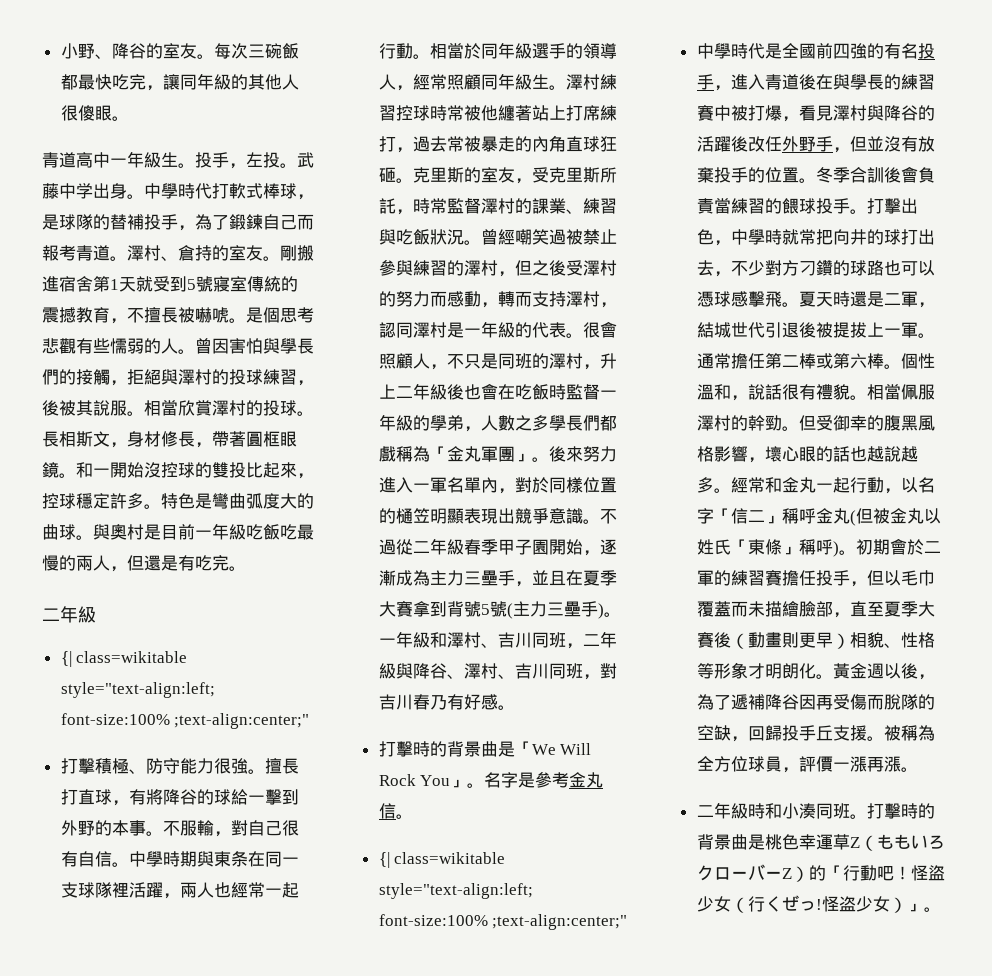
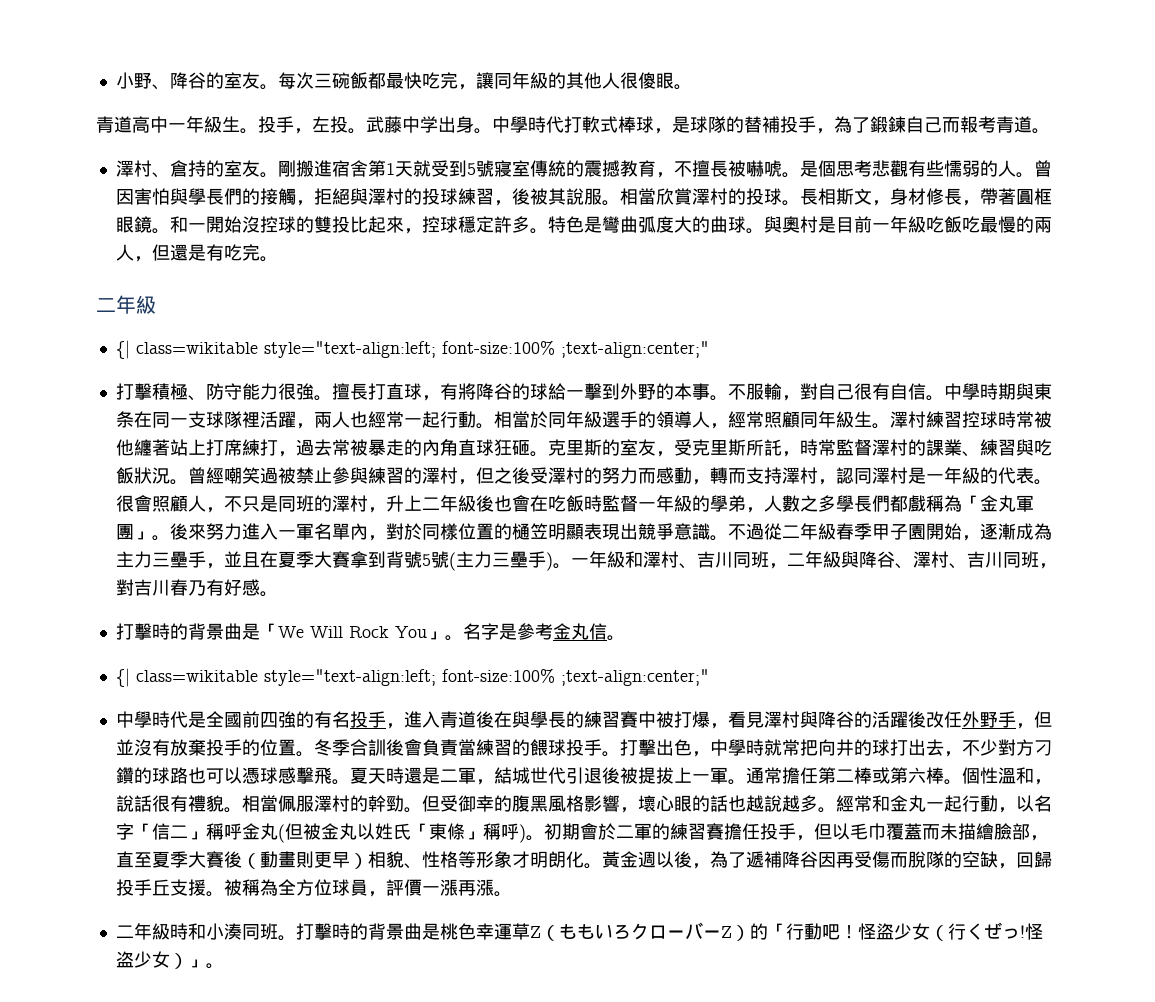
- 中學時代打軟式棒球，是球隊的替補投手，為了鍛鍊自己而報考青道。澤村、倉持的室友。
+ 中學時代打軟式棒球，是球隊的替補投手，為了鍛鍊自己而報考青道。
+ 澤村、倉持的室友。

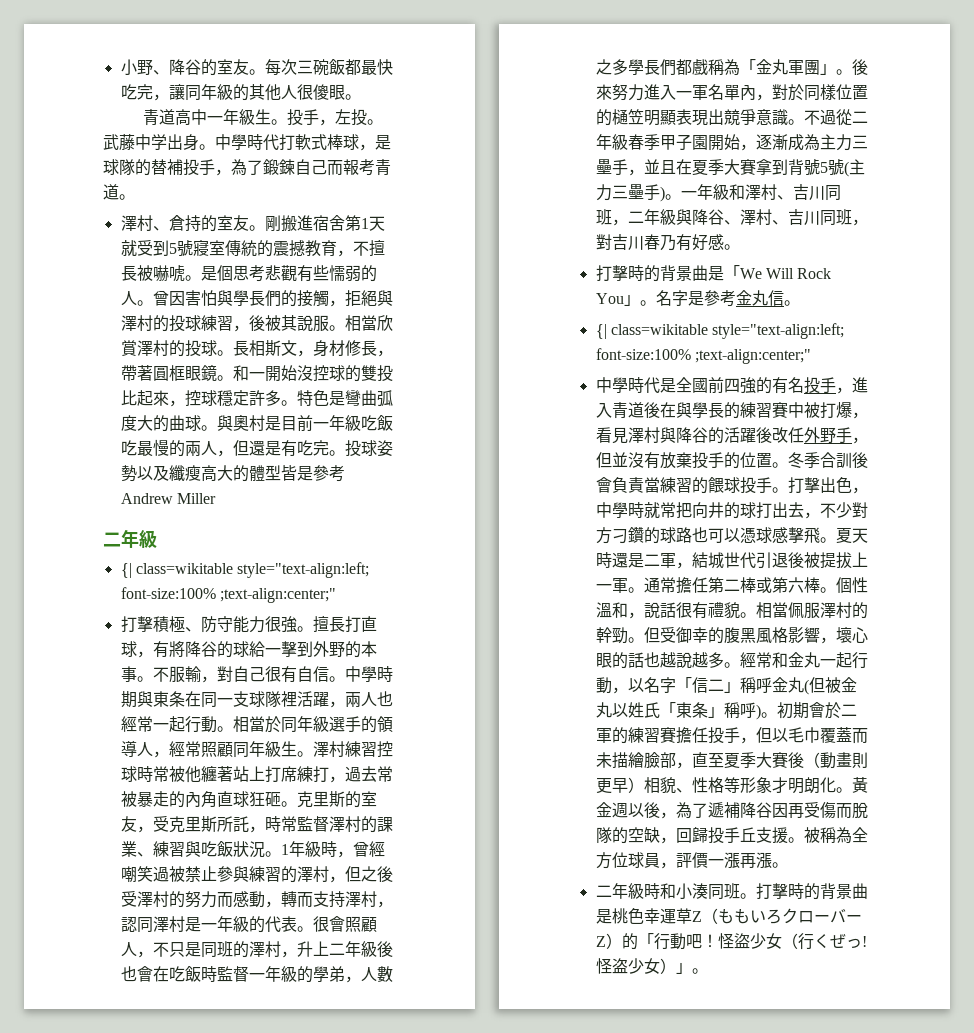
+ 投球姿勢以及纖瘦高大的體型皆是參考Andrew Miller
- 曾經嘲笑過被禁止參與練習的澤村，但之後受澤村的努力而感動，轉而支持澤村，認同澤村是一年級的代表。
+ 1年級時，曾經嘲笑過被禁止參與練習的澤村，但之後受澤村的努力而感動，轉而支持澤村，認同澤村是一年級的代表。
- 經常和金丸一起行動，以名字「信二」稱呼金丸(但被金丸以姓氏「東條」稱呼)。
+ 經常和金丸一起行動，以名字「信二」稱呼金丸(但被金丸以姓氏「東条」稱呼)。

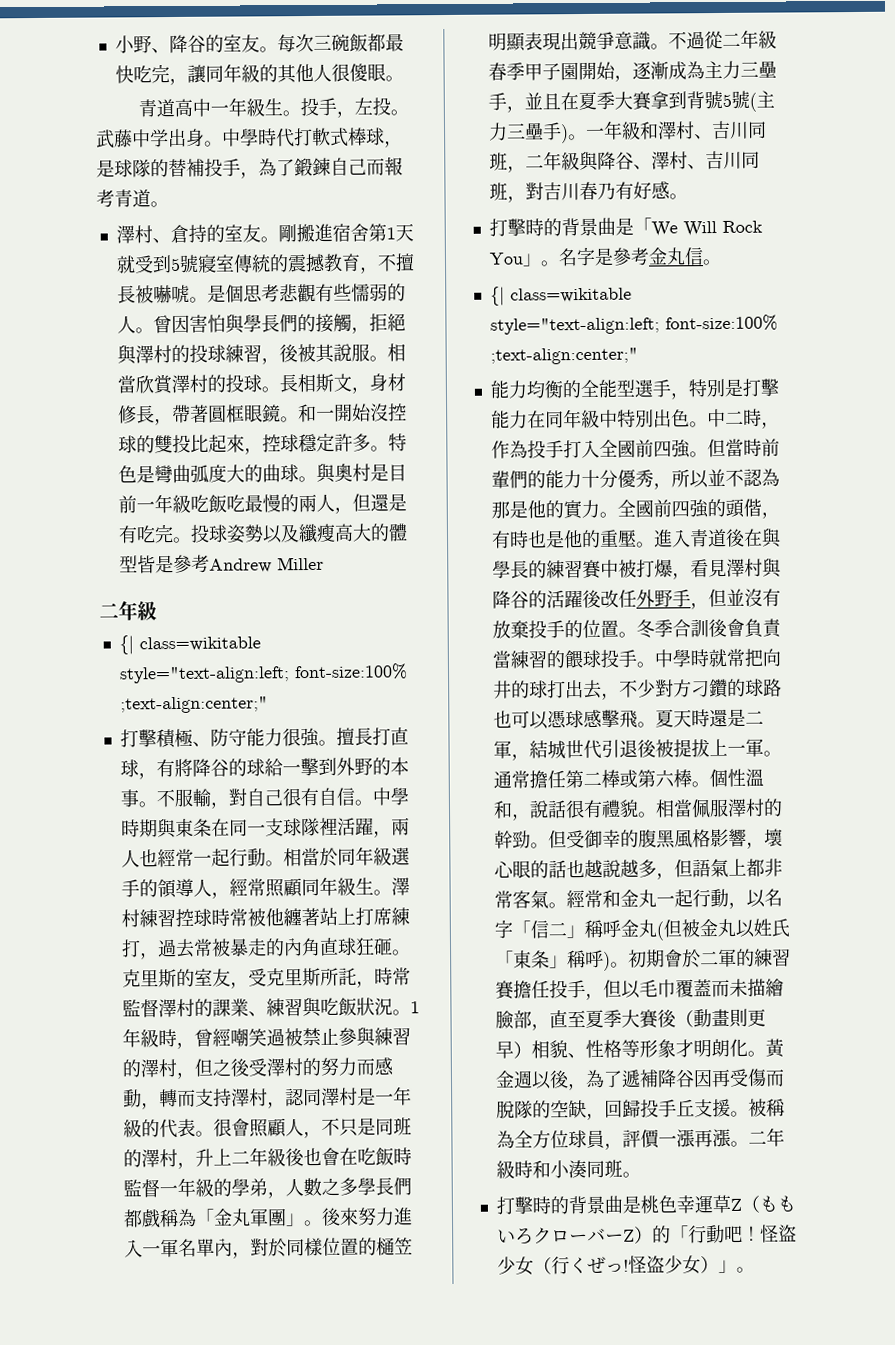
- 中學時代是全國前四強的有名投手，進入青道後在與學長的練習賽中被打爆，看見澤村與降谷的活躍後改任外野手，但並沒有放棄投手的位置。
+ 能力均衡的全能型選手，特別是打擊能力在同年級中特別出色。中二時，作為投手打入全國前四強。但當時前輩們的能力十分優秀，所以並不認為那是他的實力。全國前四強的頭偕，有時也是他的重壓。進入青道後在與學長的練習賽中被打爆，看見澤村與降谷的活躍後改任外野手，但並沒有放棄投手的位置。
- 打擊出色，中學時就常把向井的球打出去，不少對方刁鑽的球路也可以憑球感擊飛。
+ 中學時就常把向井的球打出去，不少對方刁鑽的球路也可以憑球感擊飛。
- 但受御幸的腹黑風格影響，壞心眼的話也越說越多。
+ 但受御幸的腹黑風格影響，壞心眼的話也越說越多，但語氣上都非常客氣。
- 被稱為全方位球員，評價一漲再漲。
- 二年級時和小湊同班。打擊時的背景曲是桃色幸運草Z（ももいろクローバーZ）的「行動吧！
+ 被稱為全方位球員，評價一漲再漲。二年級時和小湊同班。
+ 打擊時的背景曲是桃色幸運草Z（ももいろクローバーZ）的「行動吧！

